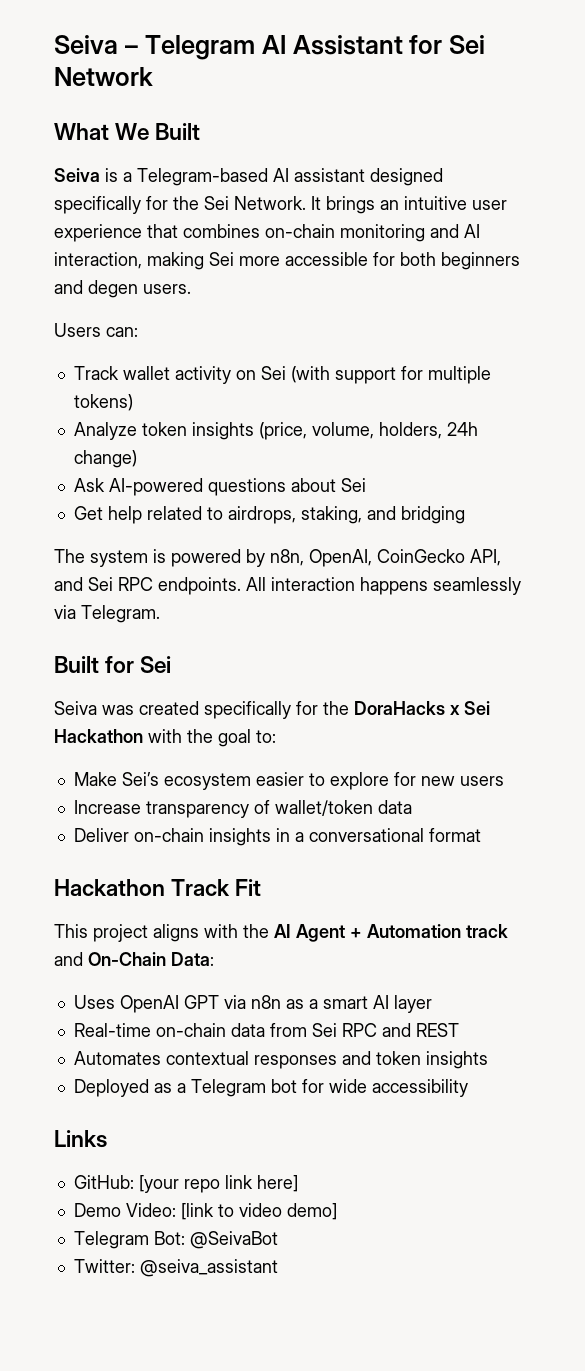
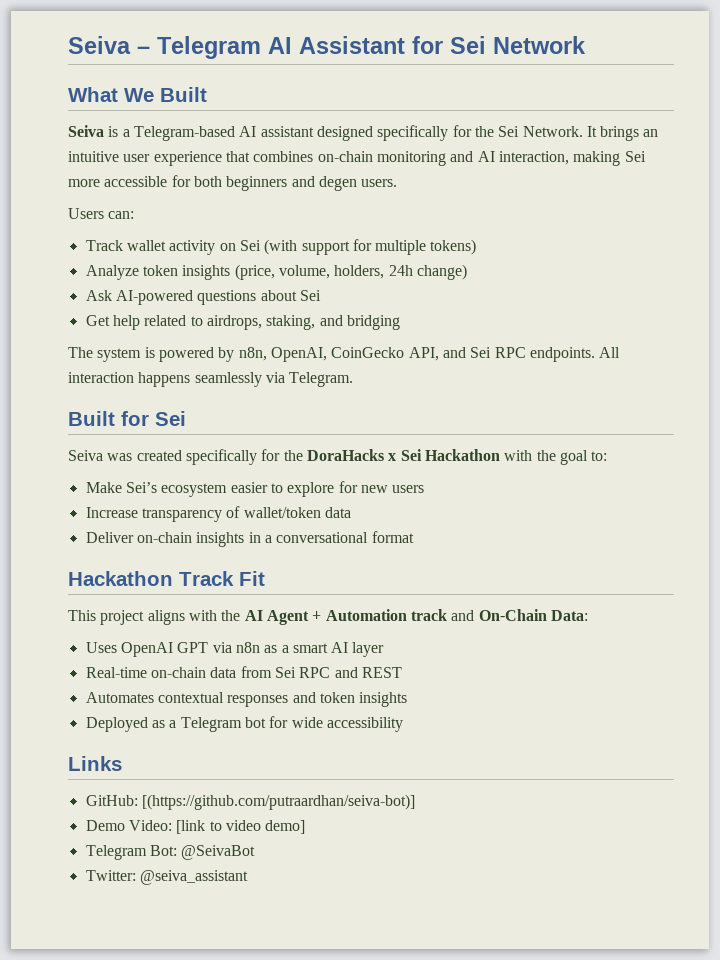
- GitHub: [your repo link here]
+ GitHub: [(https://github.com/putraardhan/seiva-bot)]

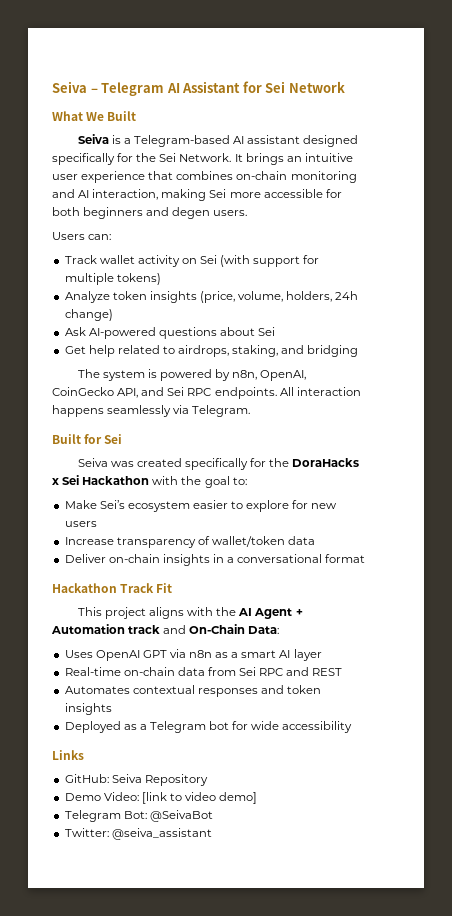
- GitHub: [(https://github.com/putraardhan/seiva-bot)]
+ GitHub: Seiva Repository

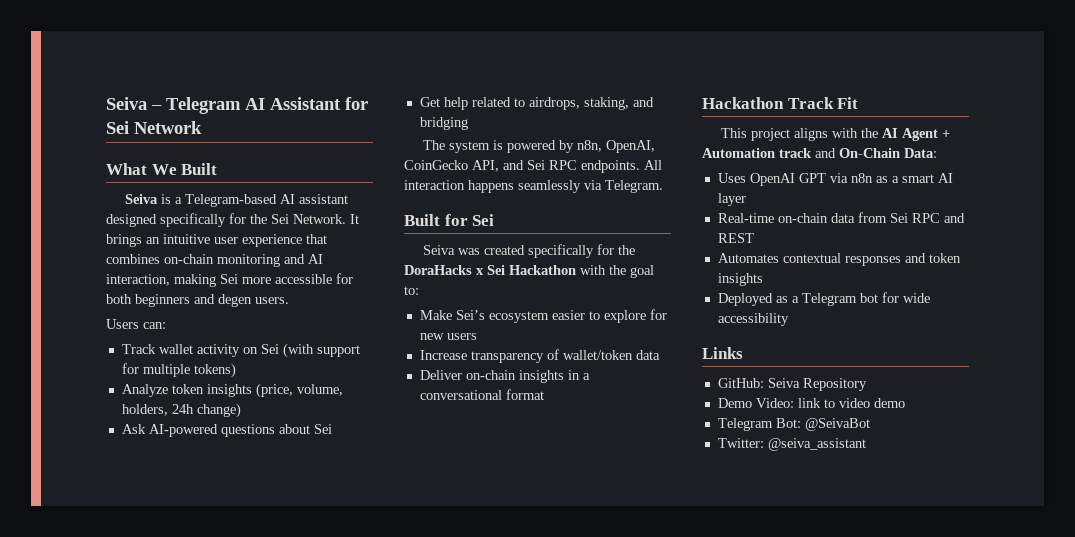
- Demo Video: [link to video demo]
+ Demo Video: link to video demo

